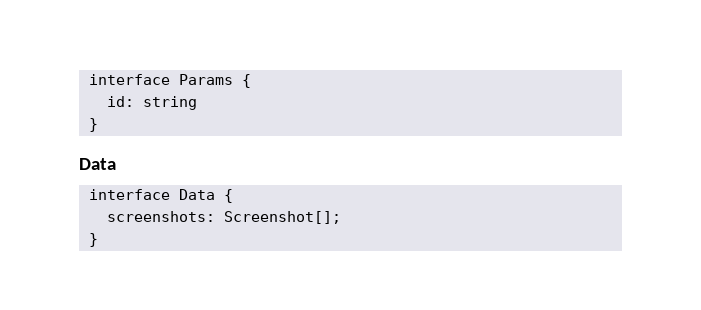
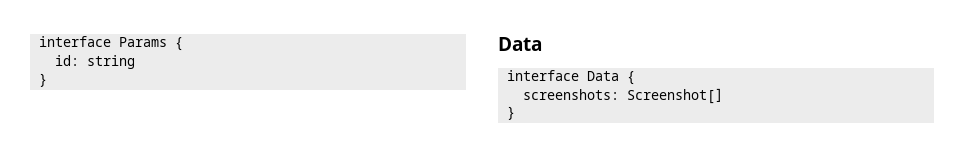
- screenshots: Screenshot[];
+ screenshots: Screenshot[]

